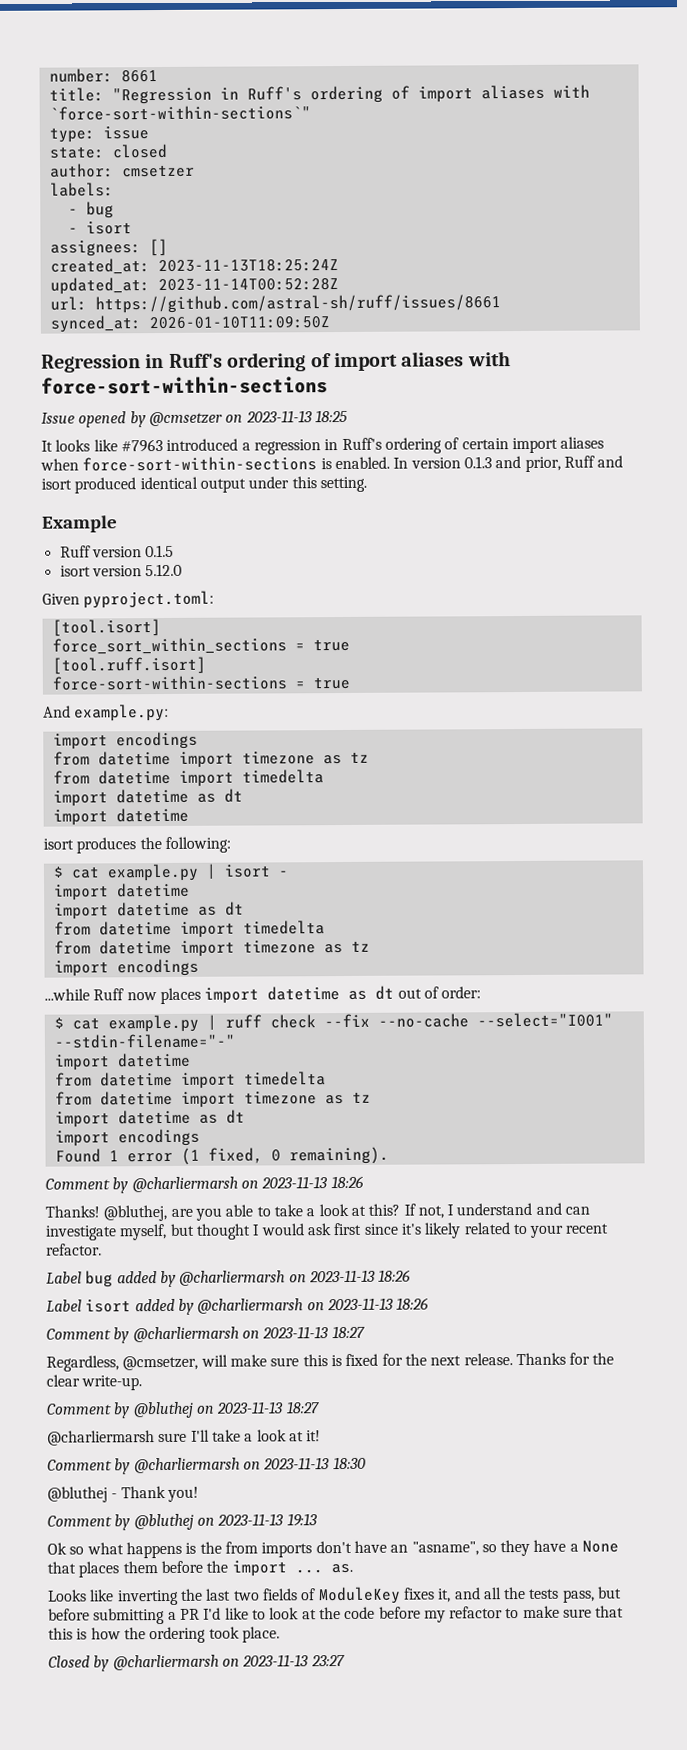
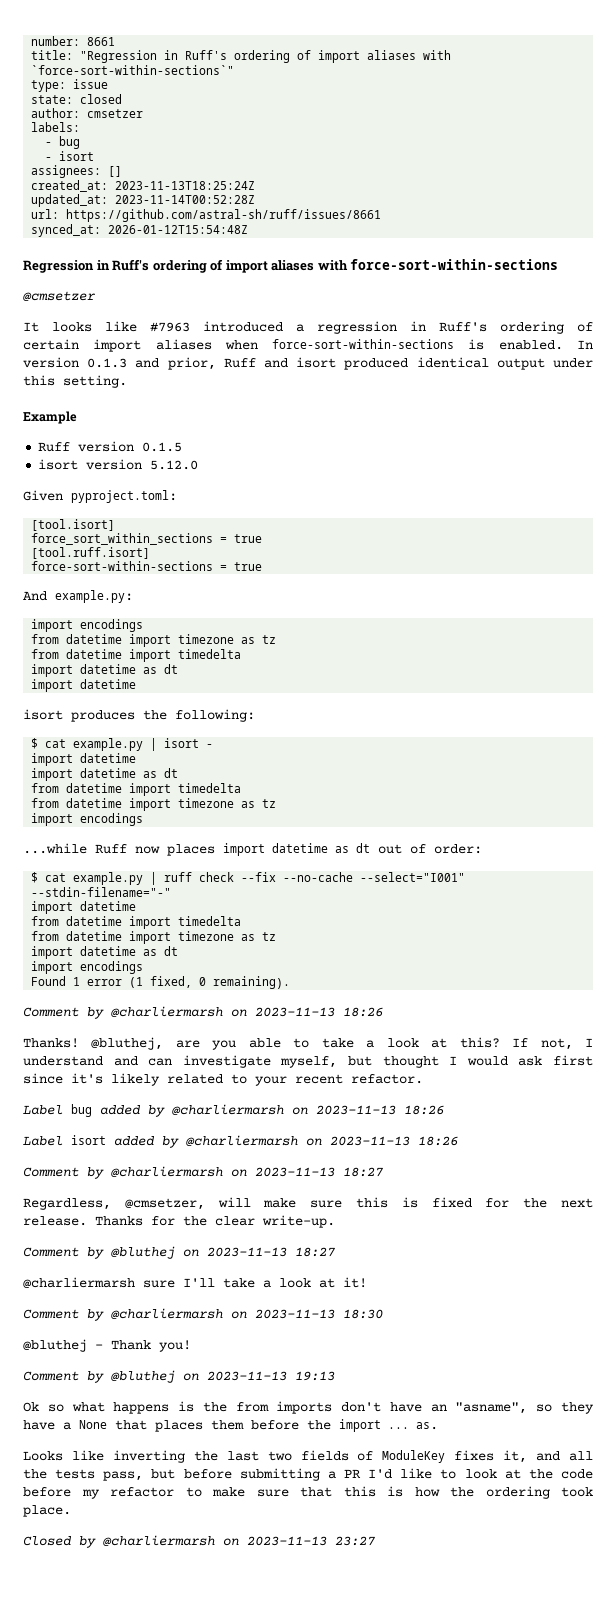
- synced_at: 2026-01-10T11:09:50Z
+ synced_at: 2026-01-12T15:54:48Z
- Issue opened by @cmsetzer on 2023-11-13 18:25
+ @cmsetzer

